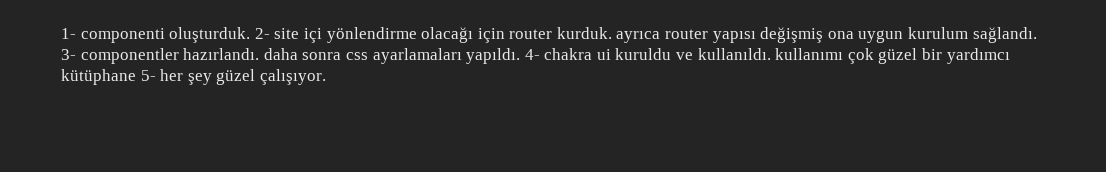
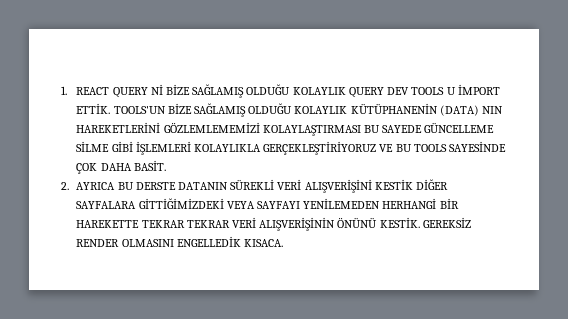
- 1- componenti oluşturduk. 2- site içi yönlendirme olacağı için router kurduk. ayrıca router yapısı değişmiş ona uygun kurulum sağlandı. 3- componentler hazırlandı. daha sonra css ayarlamaları yapıldı. 4- chakra ui kuruldu ve kullanıldı. kullanımı çok güzel bir yardımcı kütüphane 5- her şey güzel çalışıyor.
+ 1. REACT QUERY Nİ BİZE SAĞLAMIŞ OLDUĞU KOLAYLIK QUERY DEV TOOLS U İMPORT ETTİK. TOOLS'UN BİZE SAĞLAMIŞ OLDUĞU KOLAYLIK KÜTÜPHANENİN (DATA) NIN HAREKETLERİNİ GÖZLEMLEMEMİZİ KOLAYLAŞTIRMASI BU SAYEDE GÜNCELLEME SİLME GİBİ İŞLEMLERİ KOLAYLIKLA GERÇEKLEŞTİRİYORUZ VE BU TOOLS SAYESİNDE ÇOK DAHA BASİT.
+ 2. AYRICA BU DERSTE DATANIN SÜREKLİ VERİ ALIŞVERİŞİNİ KESTİK DİĞER SAYFALARA GİTTİĞİMİZDEKİ VEYA SAYFAYI YENİLEMEDEN HERHANGİ BİR HAREKETTE TEKRAR TEKRAR VERİ ALIŞVERİŞİNİN ÖNÜNÜ KESTİK. GEREKSİZ RENDER OLMASINI ENGELLEDİK KISACA.

